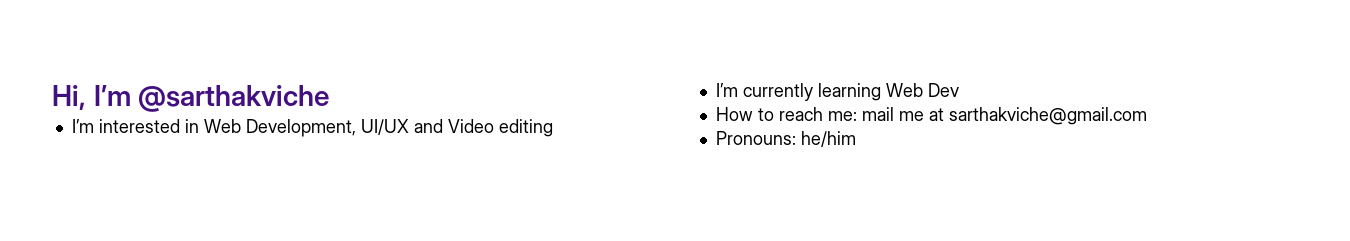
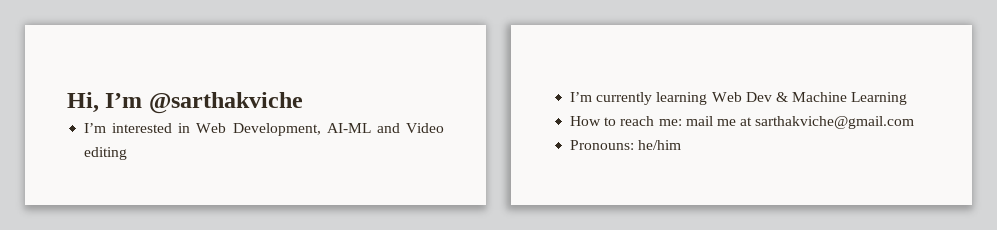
- I’m interested in Web Development, UI/UX and Video editing
+ I’m interested in Web Development, AI-ML and Video editing
- I’m currently learning Web Dev
+ I’m currently learning Web Dev & Machine Learning

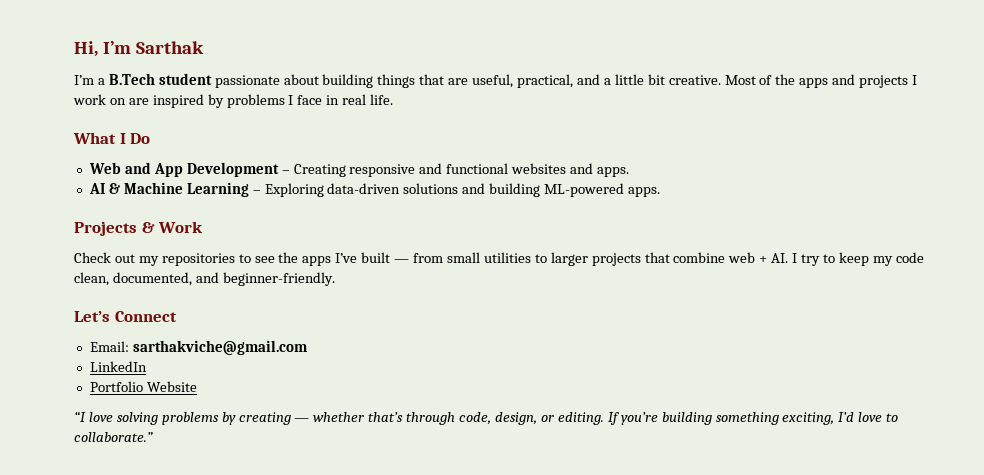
- Hi, I’m @sarthakviche
- I’m interested in Web Development, AI-ML and Video editing
- I’m currently learning Web Dev & Machine Learning
- How to reach me: mail me at sarthakviche@gmail.com
- Pronouns: he/him
+ Hi, I’m Sarthak
+ I’m a B.Tech student passionate about building things that are useful, practical, and a little bit creative. Most of the apps and projects I work on are inspired by problems I face in real life.
+ What I Do
+ Web and App Development – Creating responsive and functional websites and apps.
+ AI & Machine Learning – Exploring data-driven solutions and building ML-powered apps.
+ Projects & Work
+ Check out my repositories to see the apps I’ve built — from small utilities to larger projects that combine web + AI. I try to keep my code clean, documented, and beginner-friendly.
+ Let’s Connect
+ Email: sarthakviche@gmail.com
+ LinkedIn
+ Portfolio Website
+ “I love solving problems by creating — whether that’s through code, design, or editing. If you’re building something exciting, I’d love to collaborate.”

